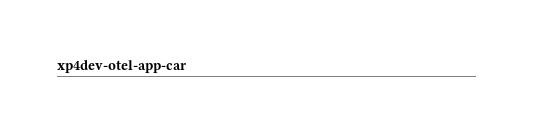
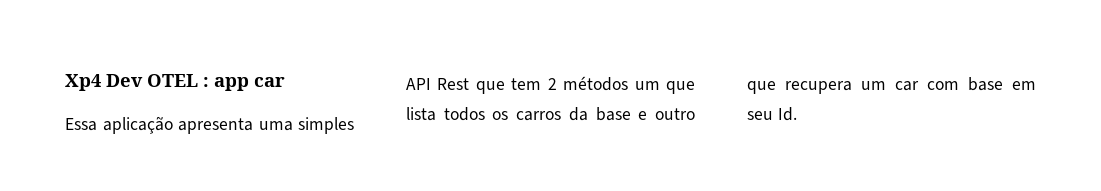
- xp4dev-otel-app-car
+ Xp4 Dev OTEL : app car
+ Essa aplicação apresenta uma simples API Rest que tem 2 métodos um que lista todos os carros da base e outro que recupera um car com base em seu Id.

